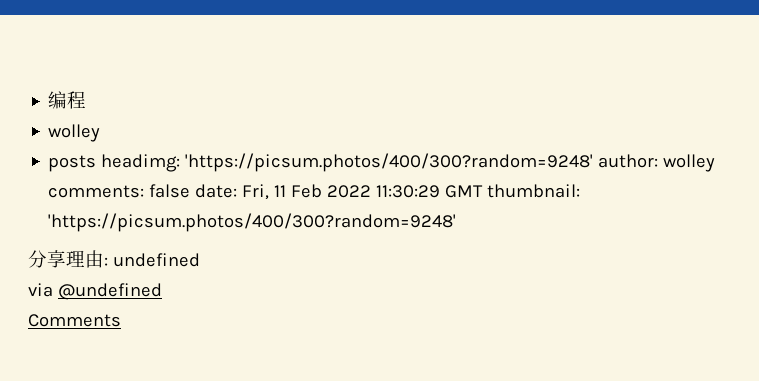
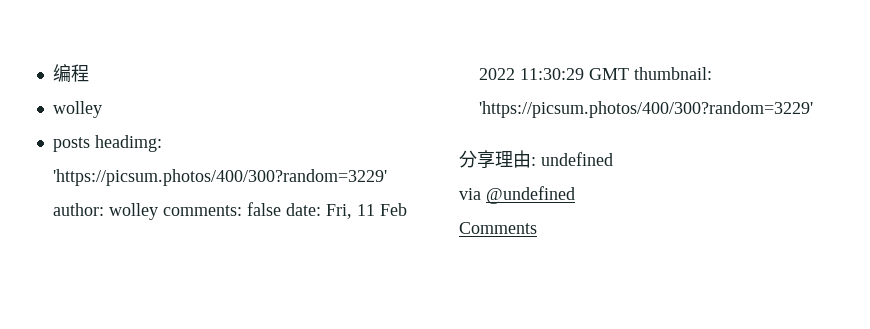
- posts headimg: 'https://picsum.photos/400/300?random=9248' author: wolley comments: false date: Fri, 11 Feb 2022 11:30:29 GMT thumbnail: 'https://picsum.photos/400/300?random=9248'
+ posts headimg: 'https://picsum.photos/400/300?random=3229' author: wolley comments: false date: Fri, 11 Feb 2022 11:30:29 GMT thumbnail: 'https://picsum.photos/400/300?random=3229'

